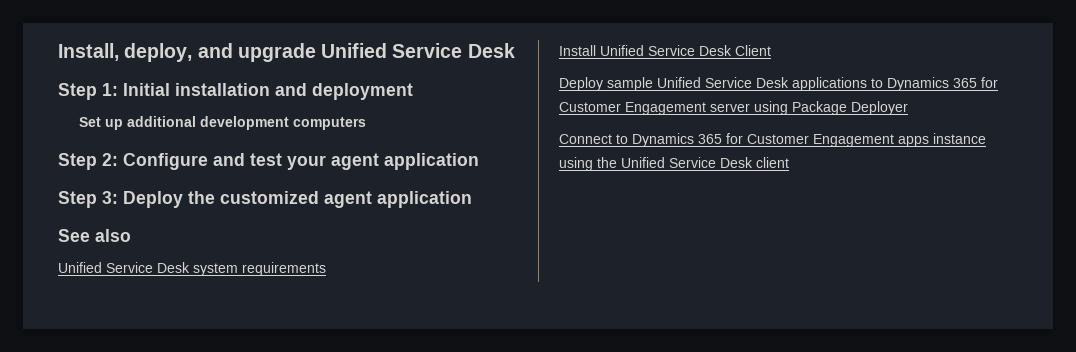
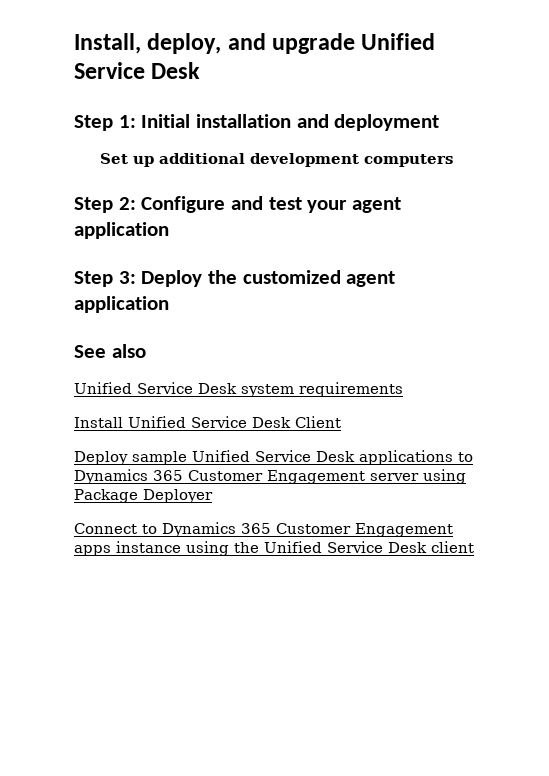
- Deploy sample Unified Service Desk applications to Dynamics 365 for Customer Engagement server using Package Deployer
+ Deploy sample Unified Service Desk applications to Dynamics 365 Customer Engagement server using Package Deployer
- Connect to Dynamics 365 for Customer Engagement apps instance using the Unified Service Desk client
+ Connect to Dynamics 365 Customer Engagement apps instance using the Unified Service Desk client

